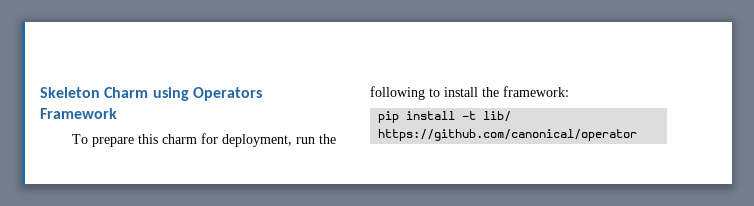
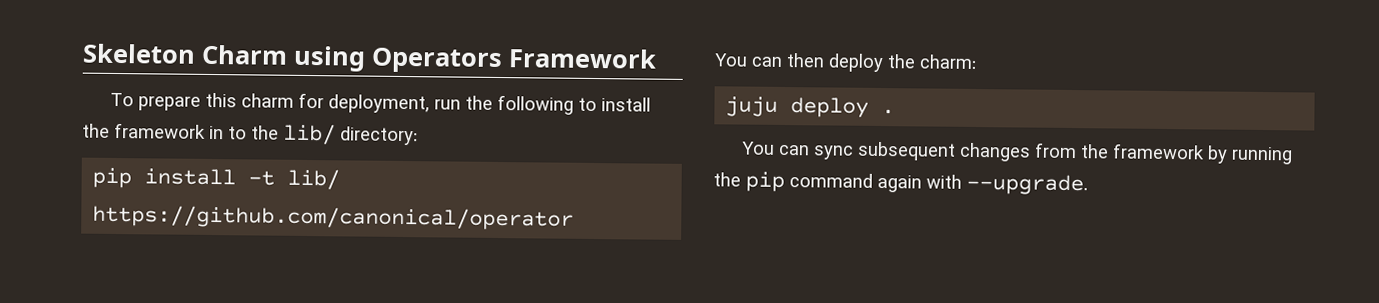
- To prepare this charm for deployment, run the following to install the framework:
+ To prepare this charm for deployment, run the following to install the framework in to the lib/ directory:
+ You can then deploy the charm:
+ juju deploy .
+ You can sync subsequent changes from the framework by running the pip command again with --upgrade.

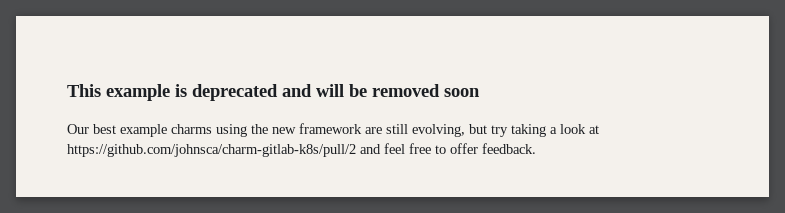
- Skeleton Charm using Operators Framework
- To prepare this charm for deployment, run the following to install the framework in to the lib/ directory:
- pip install -t lib/ https://github.com/canonical/operator
- You can then deploy the charm:
- juju deploy .
- You can sync subsequent changes from the framework by running the pip command again with --upgrade.
+ This example is deprecated and will be removed soon
+ Our best example charms using the new framework are still evolving, but try taking a look at https://github.com/johnsca/charm-gitlab-k8s/pull/2 and feel free to offer feedback.

